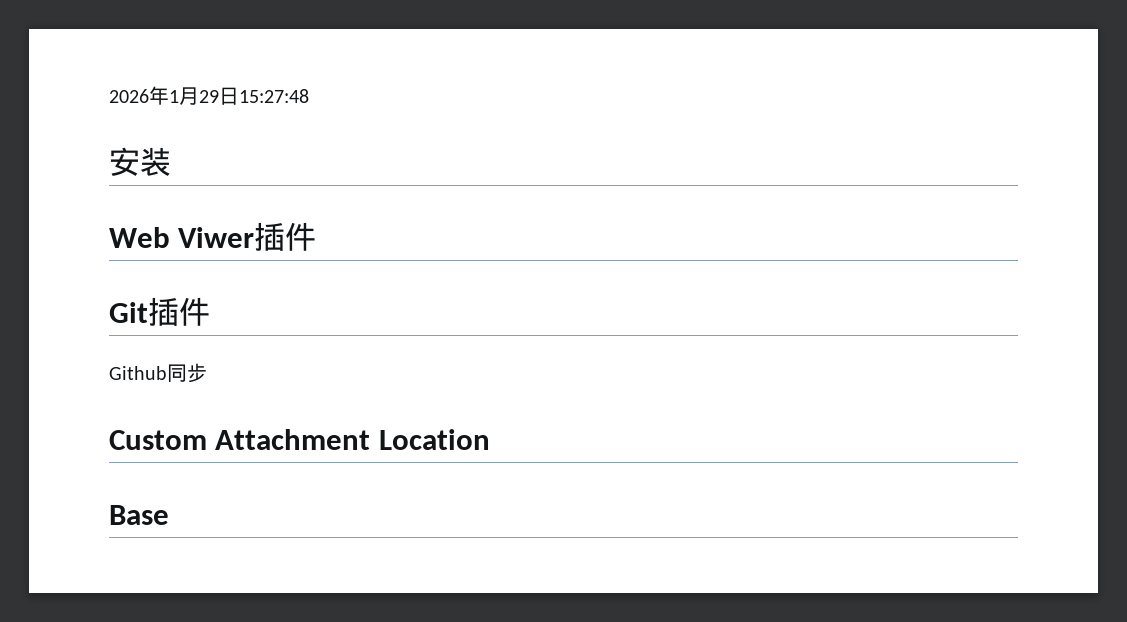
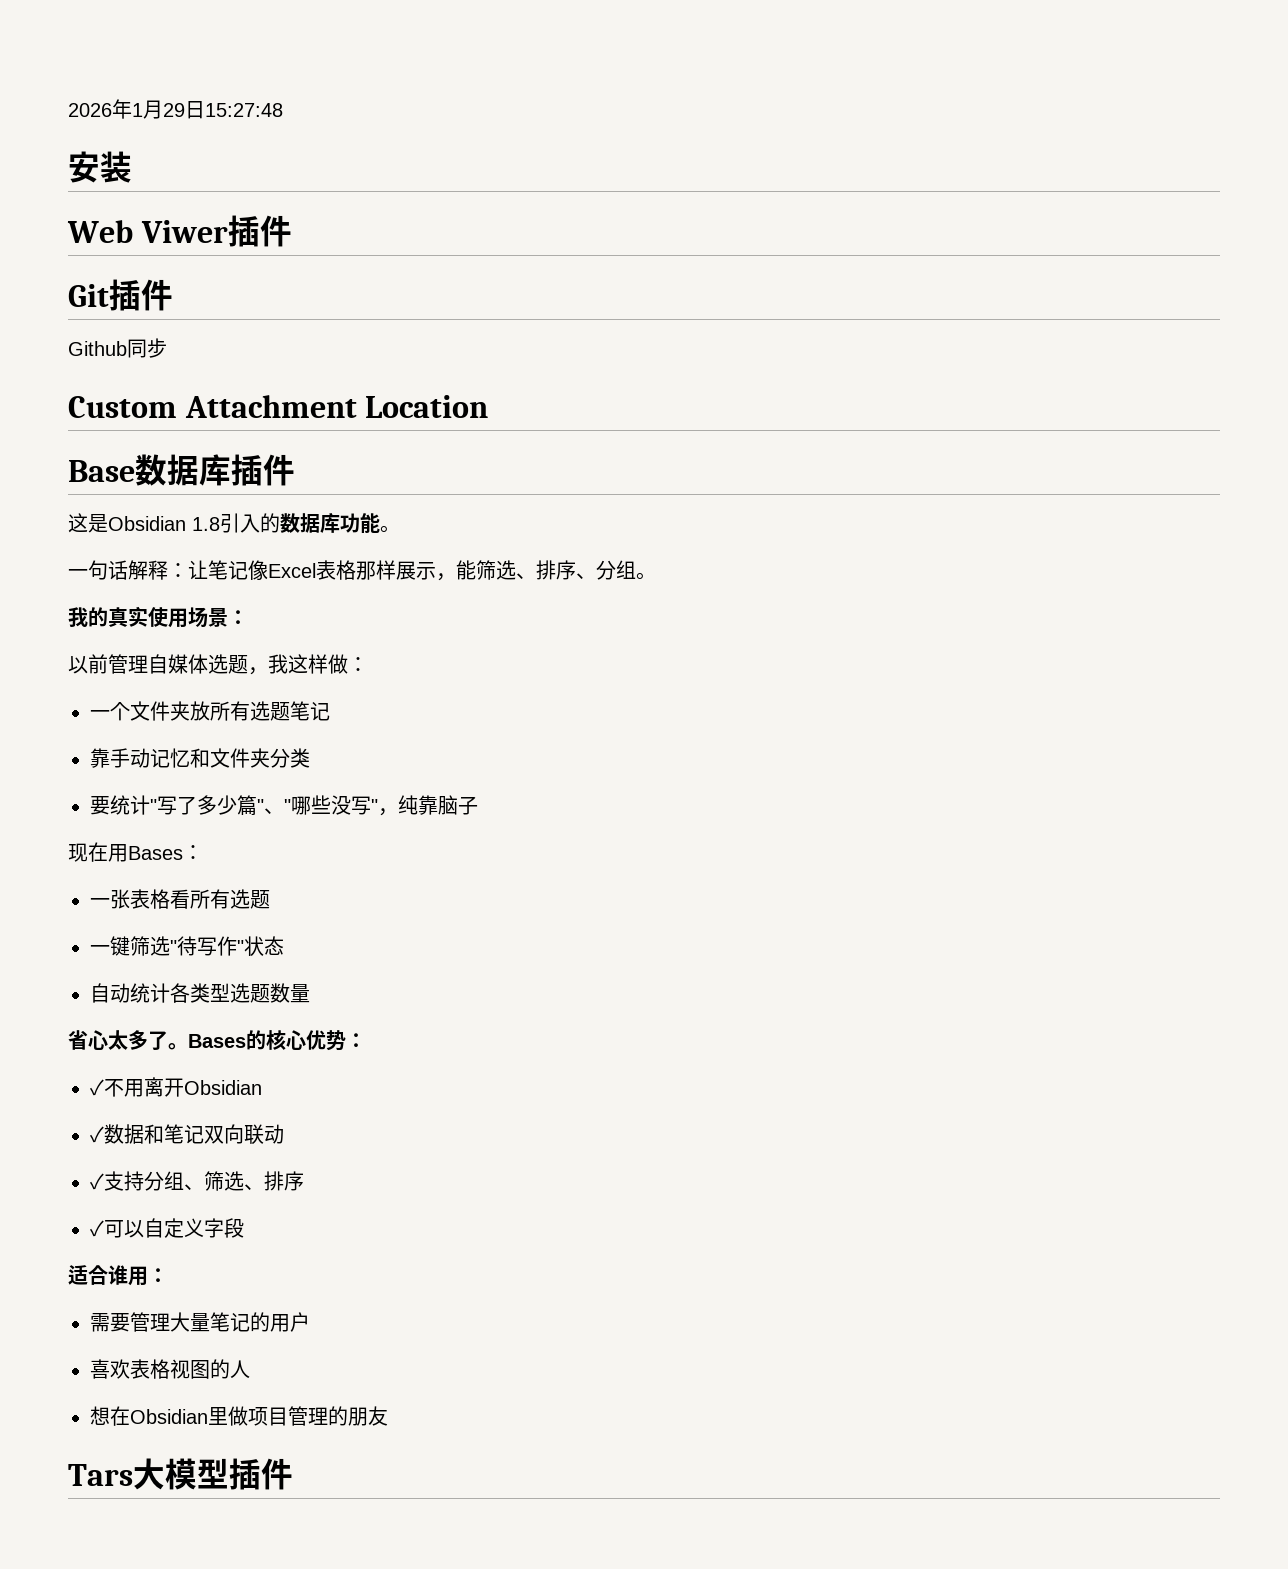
- Base
+ Base数据库插件
+ 这是Obsidian 1.8引入的数据库功能。
+ 一句话解释：让笔记像Excel表格那样展示，能筛选、排序、分组。
+ 我的真实使用场景：
+ 以前管理自媒体选题，我这样做：
+ 一个文件夹放所有选题笔记
+ 靠手动记忆和文件夹分类
+ 要统计"写了多少篇"、"哪些没写"，纯靠脑子
+ 现在用Bases：
+ 一张表格看所有选题
+ 一键筛选"待写作"状态
+ 自动统计各类型选题数量
+ 省心太多了。Bases的核心优势：
+ ✓不用离开Obsidian
+ ✓数据和笔记双向联动
+ ✓支持分组、筛选、排序
+ ✓可以自定义字段
+ 适合谁用：
+ 需要管理大量笔记的用户
+ 喜欢表格视图的人
+ 想在Obsidian里做项目管理的朋友
+ Tars大模型插件

